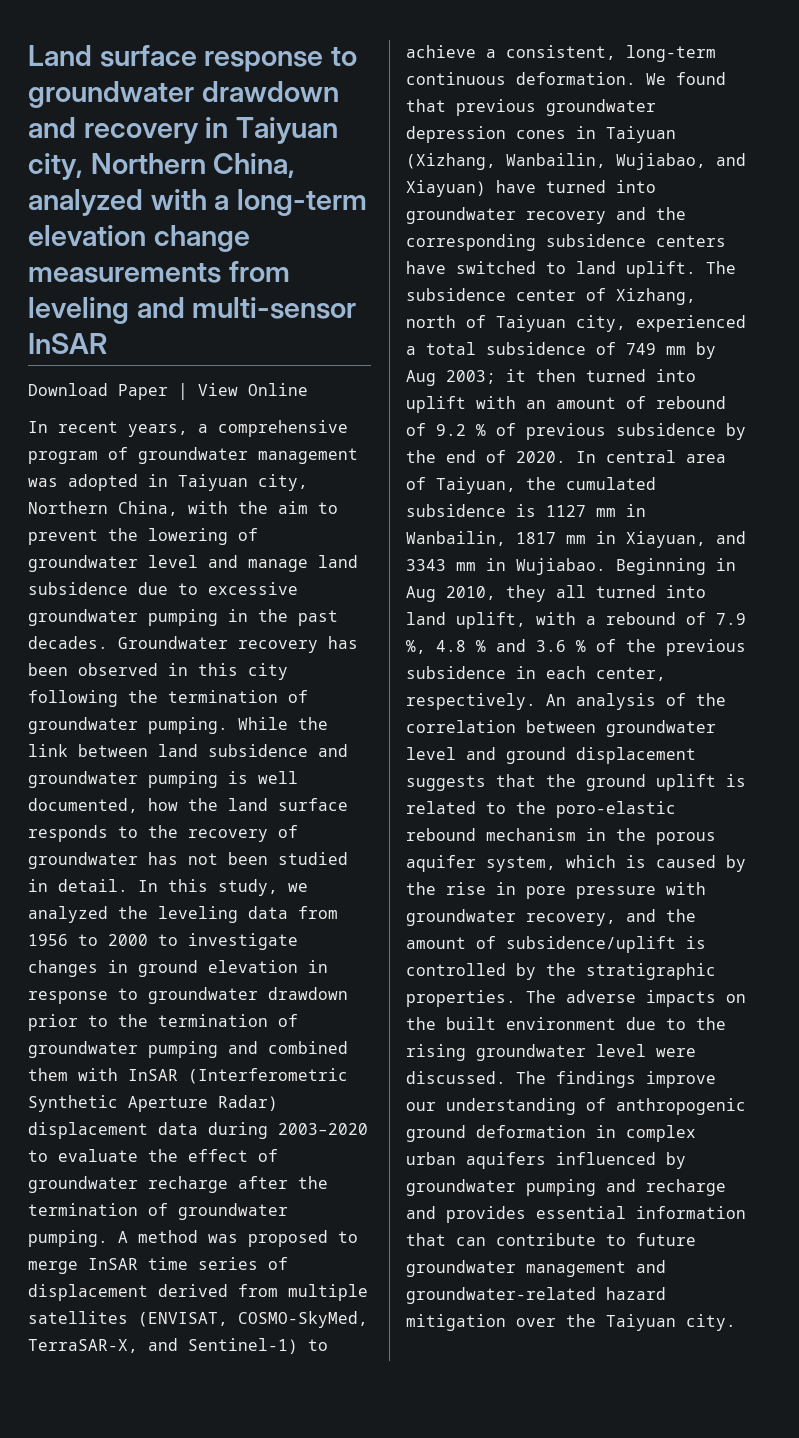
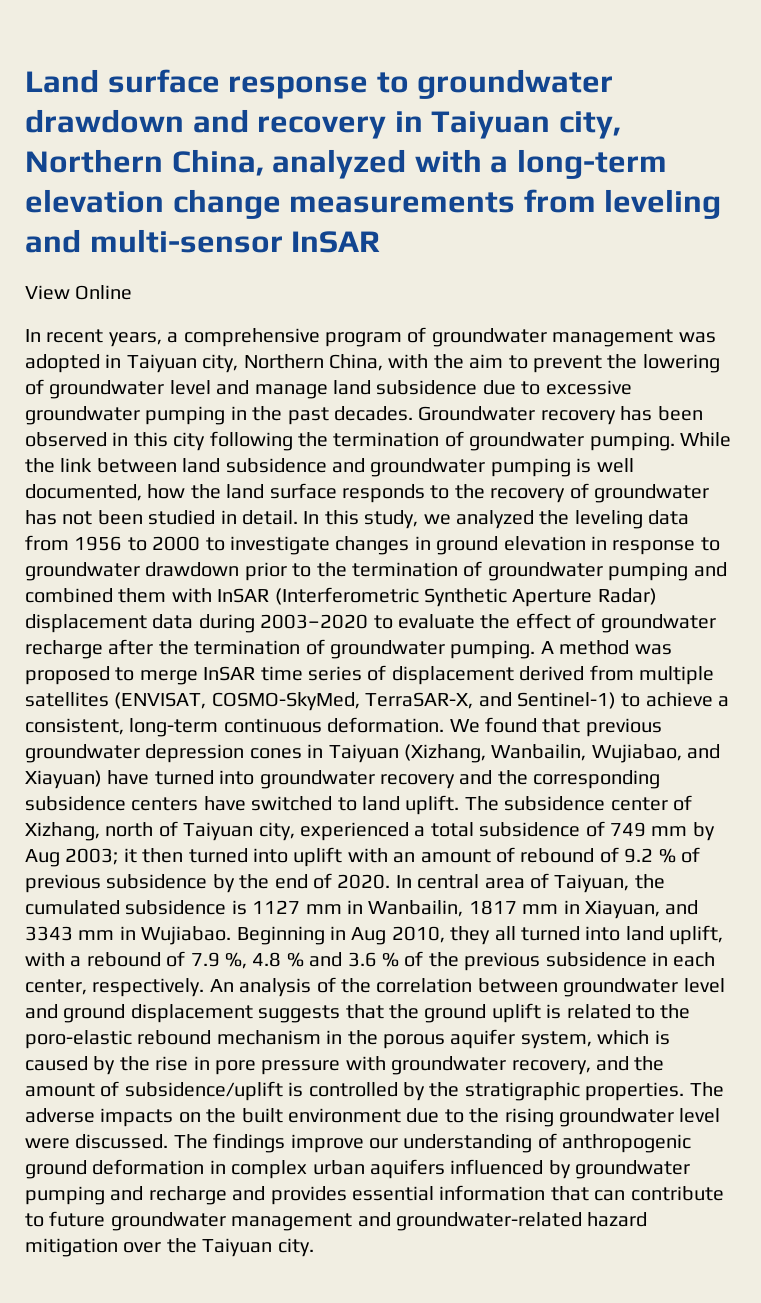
- Download Paper | View Online
+ View Online

